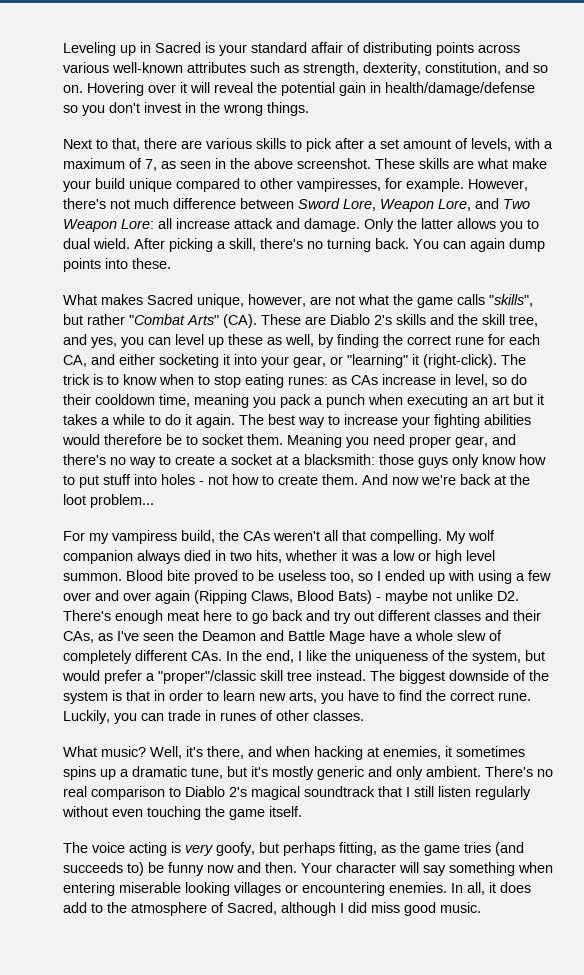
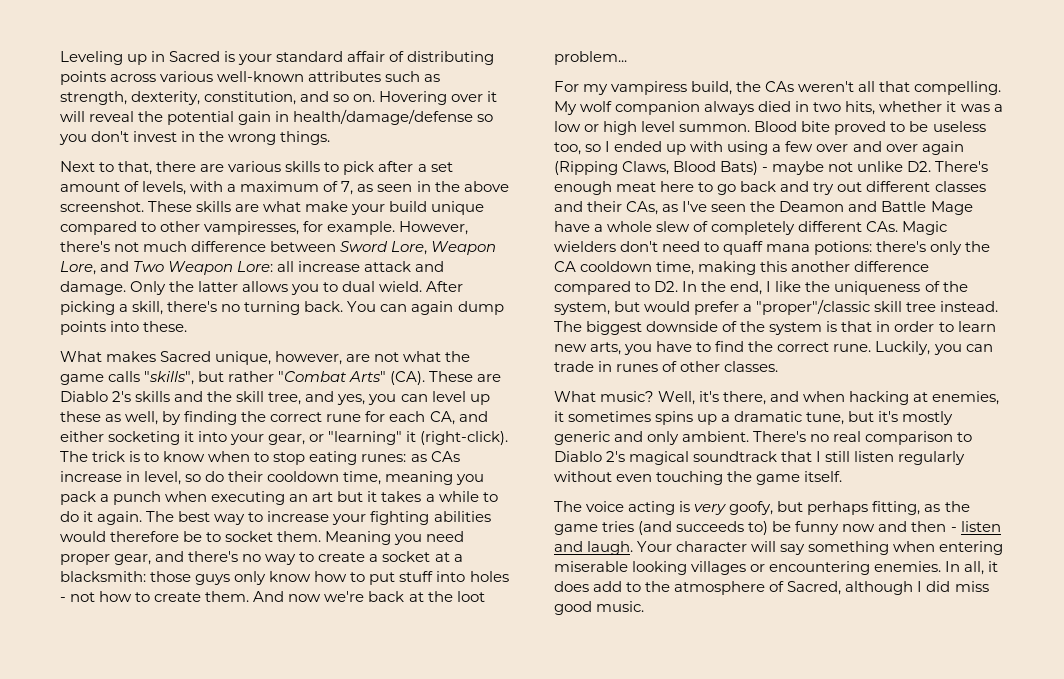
- Blood bite proved to be useless too, so I ended up with using a few over and over again (Ripping Claws, Blood Bats) - maybe not unlike D2. There's enough meat here to go back and try out different classes and their CAs, as I've seen the Deamon and Battle Mage have a whole slew of completely different CAs. In the end, I like the uniqueness of the system, but would prefer a "proper"/classic skill tree instead.
+ Blood bite proved to be useless too, so I ended up with using a few over and over again (Ripping Claws, Blood Bats) - maybe not unlike D2. There's enough meat here to go back and try out different classes and their CAs, as I've seen the Deamon and Battle Mage have a whole slew of completely different CAs. Magic wielders don't need to quaff mana potions: there's only the CA cooldown time, making this another difference compared to D2. In the end, I like the uniqueness of the system, but would prefer a "proper"/classic skill tree instead.
- The voice acting is very goofy, but perhaps fitting, as the game tries (and succeeds to) be funny now and then.
+ The voice acting is very goofy, but perhaps fitting, as the game tries (and succeeds to) be funny now and then - listen and laugh.

